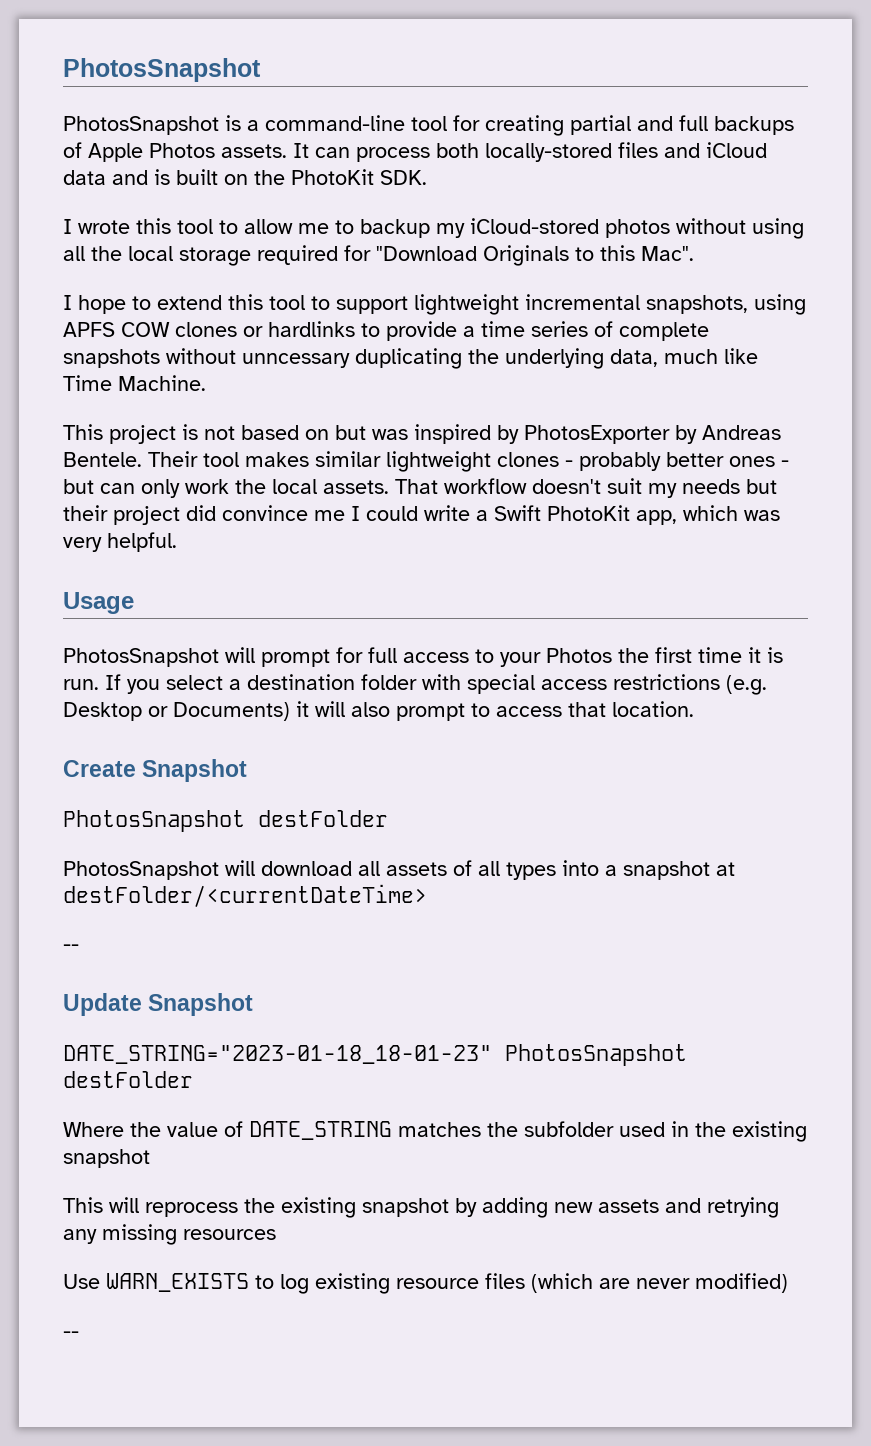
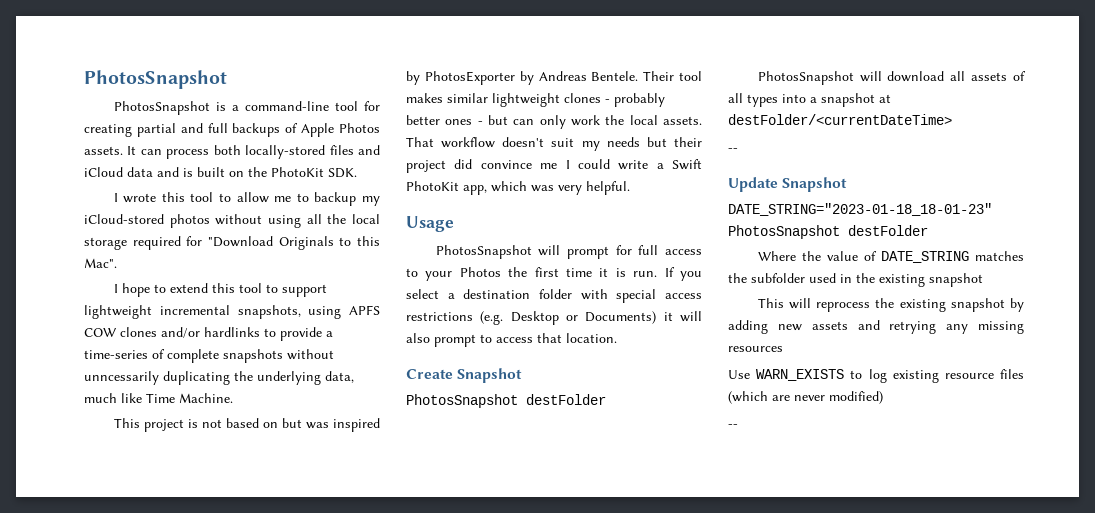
- I hope to extend this tool to support lightweight incremental snapshots, using APFS COW clones or hardlinks to provide a time series of complete snapshots without unncessary duplicating the underlying data, much like Time Machine.
+ I hope to extend this tool to support lightweight incremental snapshots, using APFS COW clones and/or hardlinks to provide a time-series of complete snapshots without unncessarily duplicating the underlying data, much like Time Machine.

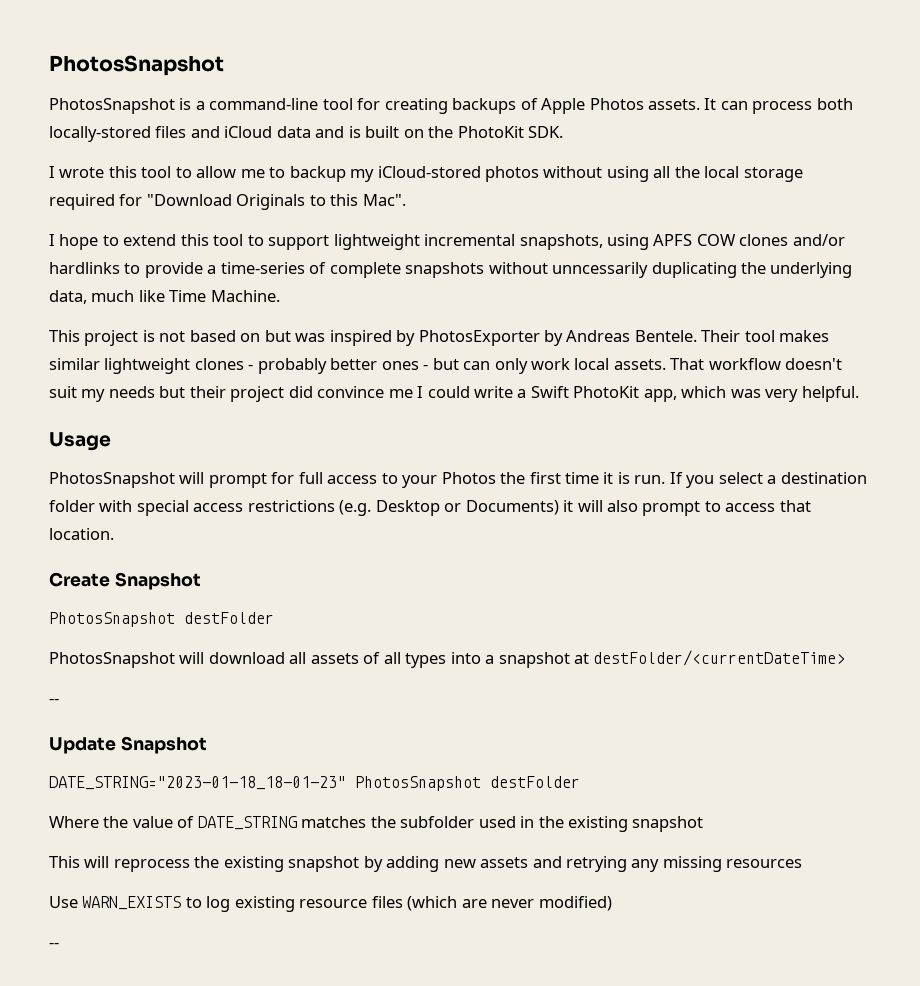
- PhotosSnapshot is a command-line tool for creating partial and full backups of Apple Photos assets.
+ PhotosSnapshot is a command-line tool for creating backups of Apple Photos assets.
- Their tool makes similar lightweight clones - probably better ones - but can only work the local assets.
+ Their tool makes similar lightweight clones - probably better ones - but can only work local assets.

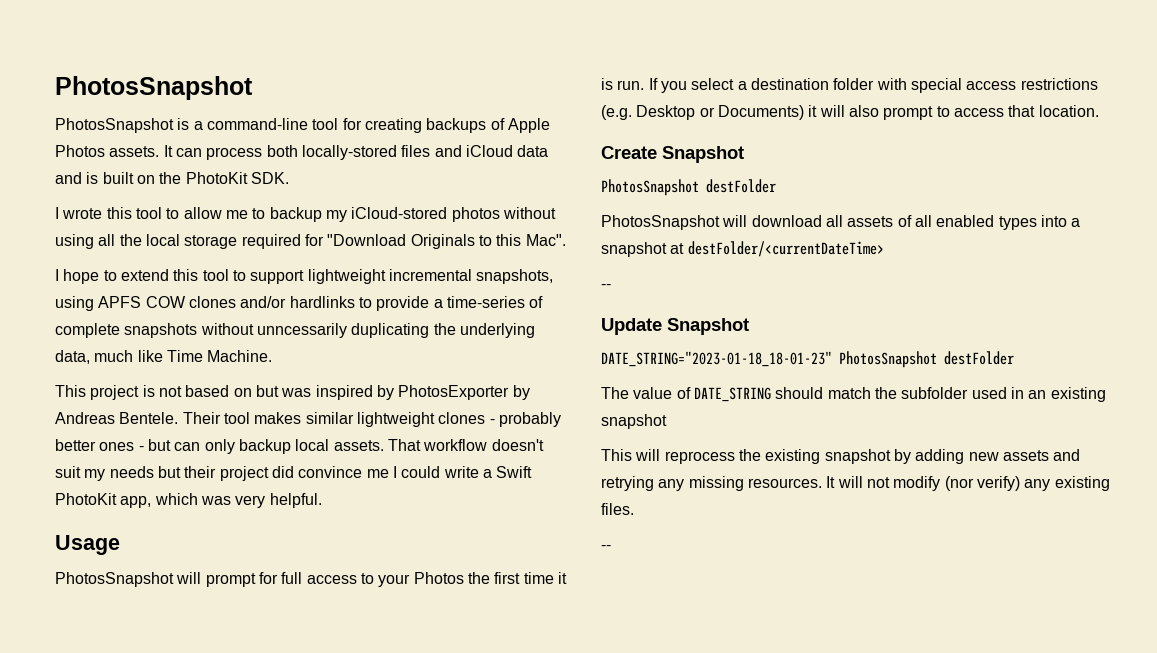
- Their tool makes similar lightweight clones - probably better ones - but can only work local assets.
+ Their tool makes similar lightweight clones - probably better ones - but can only backup local assets.
- PhotosSnapshot will download all assets of all types into a snapshot at destFolder/<currentDateTime>
+ PhotosSnapshot will download all assets of all enabled types into a snapshot at destFolder/<currentDateTime>
- Where the value of DATE_STRING matches the subfolder used in the existing snapshot
+ The value of DATE_STRING should match the subfolder used in an existing snapshot
- This will reprocess the existing snapshot by adding new assets and retrying any missing resources
- Use WARN_EXISTS to log existing resource files (which are never modified)
+ This will reprocess the existing snapshot by adding new assets and retrying any missing resources. It will not modify (nor verify) any existing files.

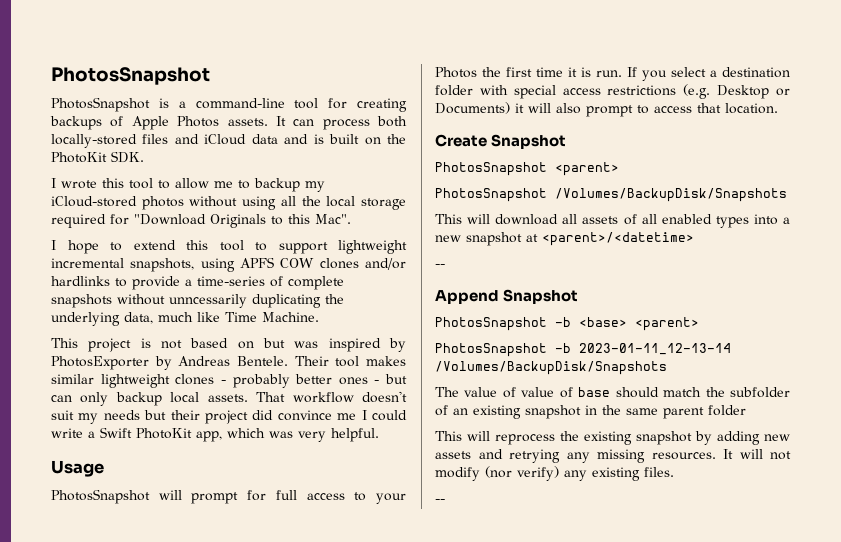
  Create Snapshot
- PhotosSnapshot destFolder
- PhotosSnapshot will download all assets of all enabled types into a snapshot at destFolder/<currentDateTime>
+ PhotosSnapshot <parent>
+ PhotosSnapshot /Volumes/BackupDisk/Snapshots
+ This will download all assets of all enabled types into a new snapshot at <parent>/<datetime>
- Update Snapshot
- DATE_STRING="2023-01-18_18-01-23" PhotosSnapshot destFolder
+ Append Snapshot
+ PhotosSnapshot -b <base> <parent>
+ PhotosSnapshot -b 2023-01-11_12-13-14 /Volumes/BackupDisk/Snapshots
- The value of DATE_STRING should match the subfolder used in an existing snapshot
+ The value of value of base should match the subfolder of an existing snapshot in the same parent folder

